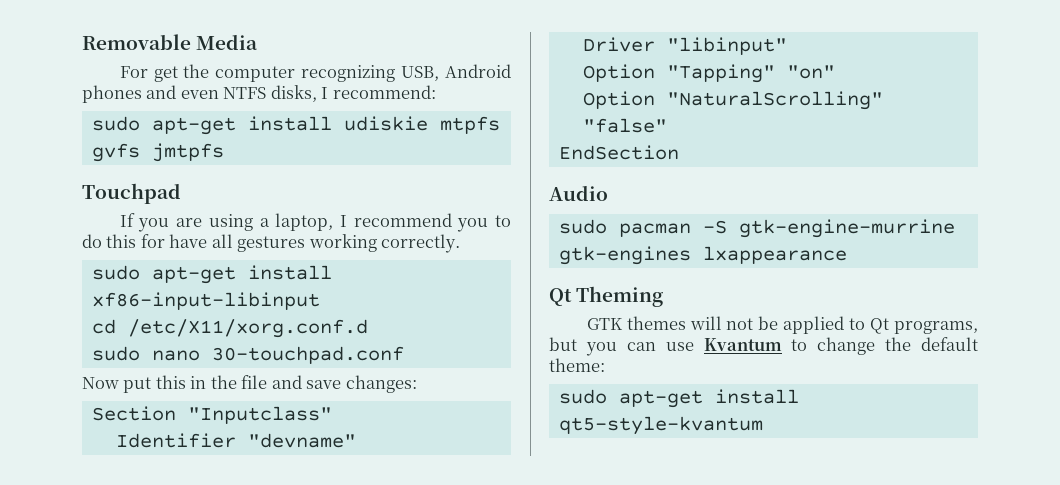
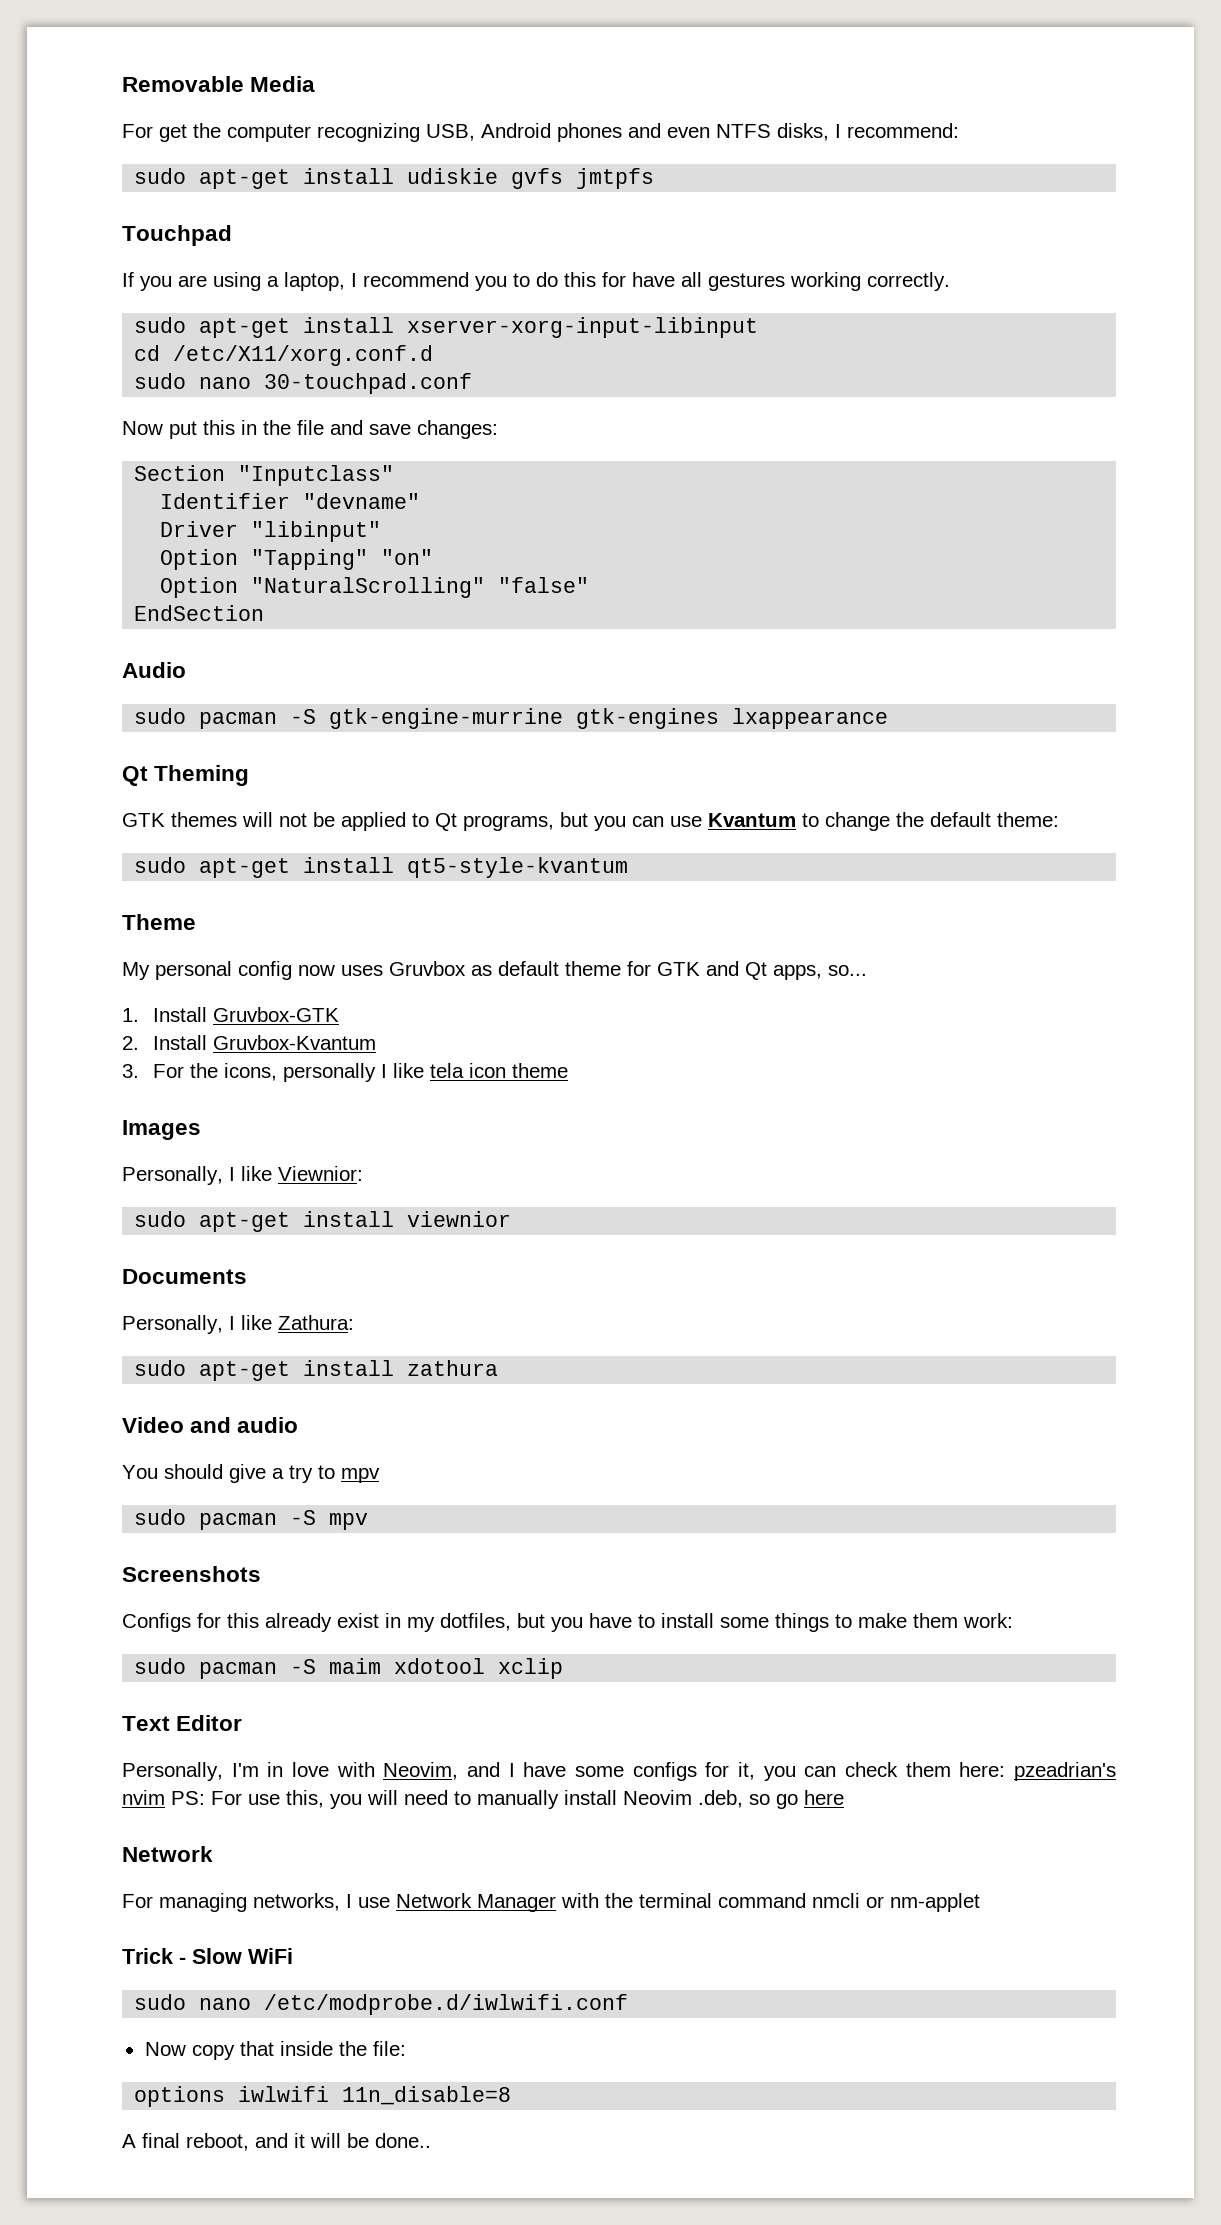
- sudo apt-get install udiskie mtpfs gvfs jmtpfs
+ sudo apt-get install udiskie gvfs jmtpfs
- sudo apt-get install xf86-input-libinput
+ sudo apt-get install xserver-xorg-input-libinput
+ Theme
+ My personal config now uses Gruvbox as default theme for GTK and Qt apps, so...
+ 1. Install Gruvbox-GTK
+ 2. Install Gruvbox-Kvantum
+ 3. For the icons, personally I like tela icon theme
+ Images
+ Personally, I like Viewnior:
+ sudo apt-get install viewnior
+ Documents
+ Personally, I like Zathura:
+ sudo apt-get install zathura
+ Video and audio
+ You should give a try to mpv
+ sudo pacman -S mpv
+ Screenshots
+ Configs for this already exist in my dotfiles, but you have to install some things to make them work:
+ sudo pacman -S maim xdotool xclip
+ Text Editor
+ Personally, I'm in love with Neovim, and I have some configs for it, you can check them here: pzeadrian's nvim PS: For use this, you will need to manually install Neovim .deb, so go here
+ Network
+ For managing networks, I use Network Manager with the terminal command nmcli or nm-applet
+ Trick - Slow WiFi
+ sudo nano /etc/modprobe.d/iwlwifi.conf
+ Now copy that inside the file:
+ options iwlwifi 11n_disable=8
+ A final reboot, and it will be done..

